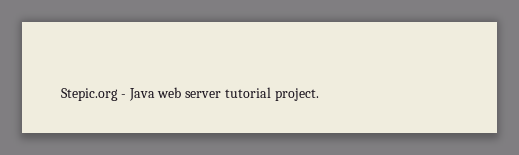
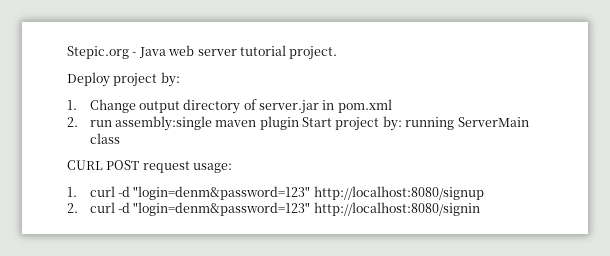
+ Deploy project by:
+ 1. Change output directory of server.jar in pom.xml
+ 2. run assembly:single maven plugin Start project by: running ServerMain class
+ CURL POST request usage:
+ 1. curl -d "login=denm&password=123" http://localhost:8080/signup
+ 2. curl -d "login=denm&password=123" http://localhost:8080/signin

